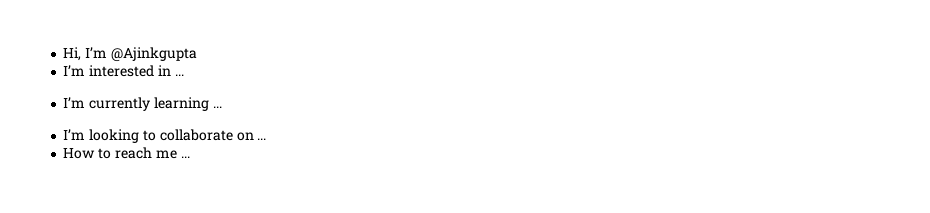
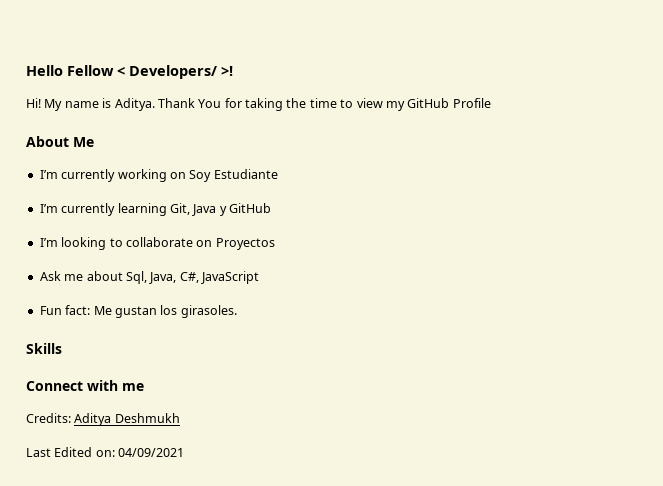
- Hi, I’m @Ajinkgupta
- I’m interested in ...
+ Hello Fellow < Developers/ >!
+ Hi! My name is Aditya. Thank You for taking the time to view my GitHub Profile
+ About Me
+ I’m currently working on Soy Estudiante
- I’m currently learning ...
+ I’m currently learning Git, Java y GitHub
- I’m looking to collaborate on ...
- How to reach me ...
+ I’m looking to collaborate on Proyectos
+ Ask me about Sql, Java, C#, JavaScript
+ Fun fact: Me gustan los girasoles.
+ Skills
+ Connect with me
+ Credits: Aditya Deshmukh
+ Last Edited on: 04/09/2021

